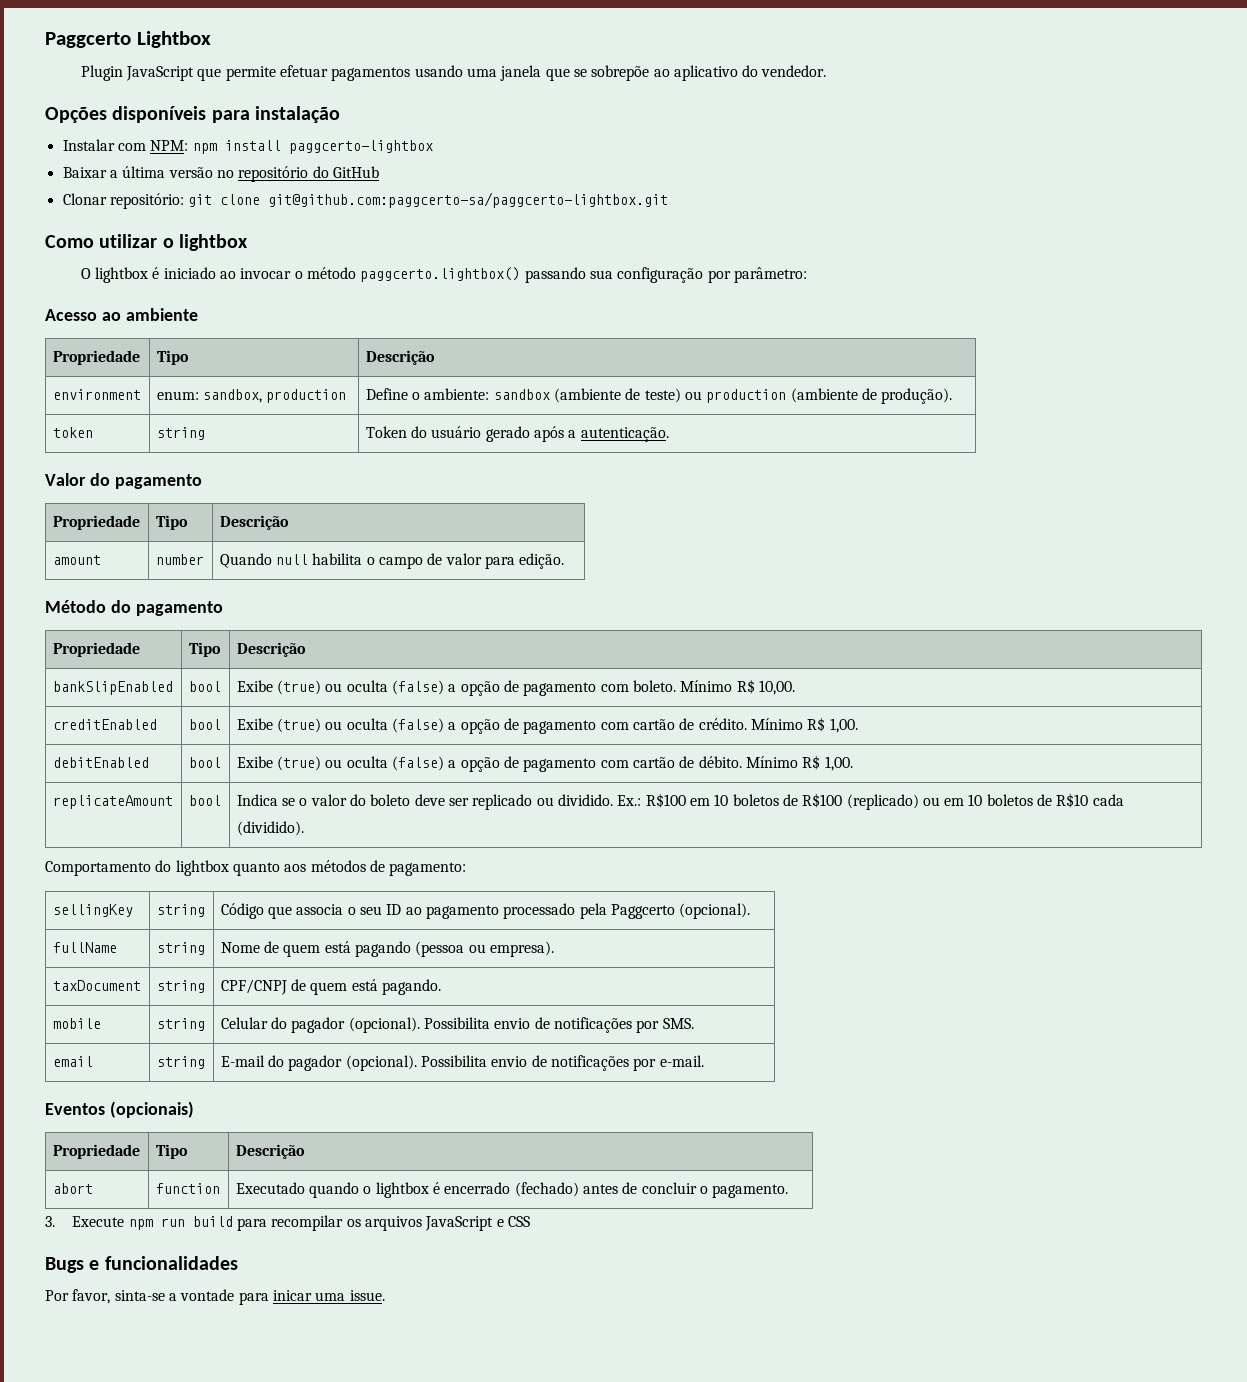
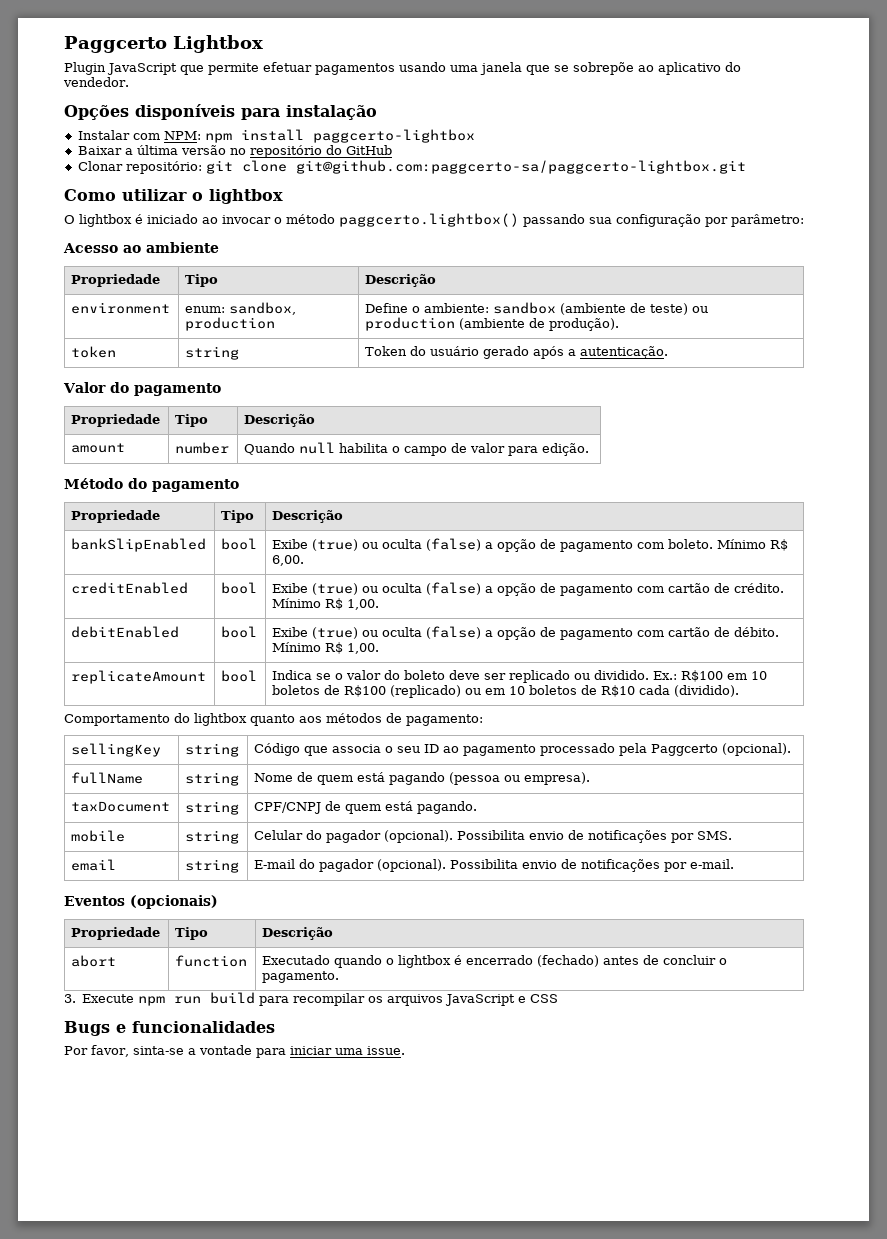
- bankSlipEnabled | bool | Exibe (true) ou oculta (false) a opção de pagamento com boleto. Mínimo R$ 10,00.
+ bankSlipEnabled | bool | Exibe (true) ou oculta (false) a opção de pagamento com boleto. Mínimo R$ 6,00.
- Por favor, sinta-se a vontade para inicar uma issue.
+ Por favor, sinta-se a vontade para iniciar uma issue.

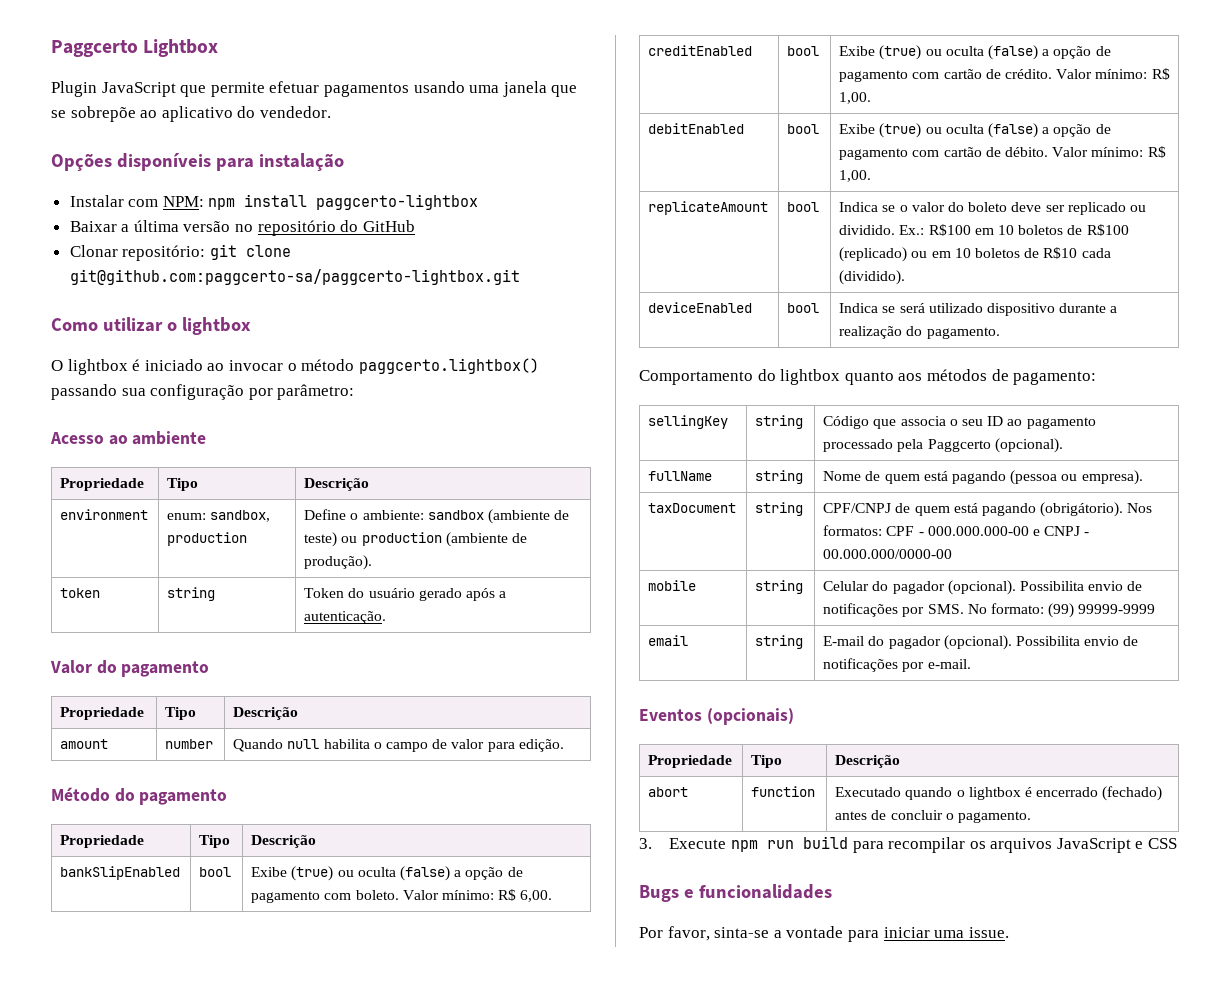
- bankSlipEnabled | bool | Exibe (true) ou oculta (false) a opção de pagamento com boleto. Mínimo R$ 6,00.
+ bankSlipEnabled | bool | Exibe (true) ou oculta (false) a opção de pagamento com boleto. Valor mínimo: R$ 6,00.
- creditEnabled | bool | Exibe (true) ou oculta (false) a opção de pagamento com cartão de crédito. Mínimo R$ 1,00.
+ creditEnabled | bool | Exibe (true) ou oculta (false) a opção de pagamento com cartão de crédito. Valor mínimo: R$ 1,00.
- debitEnabled | bool | Exibe (true) ou oculta (false) a opção de pagamento com cartão de débito. Mínimo R$ 1,00.
+ debitEnabled | bool | Exibe (true) ou oculta (false) a opção de pagamento com cartão de débito. Valor mínimo: R$ 1,00.
+ deviceEnabled | bool | Indica se será utilizado dispositivo durante a realização do pagamento.
- taxDocument | string | CPF/CNPJ de quem está pagando.
+ taxDocument | string | CPF/CNPJ de quem está pagando (obrigátorio). Nos formatos: CPF - 000.000.000-00 e CNPJ - 00.000.000/0000-00
- mobile | string | Celular do pagador (opcional). Possibilita envio de notificações por SMS.
+ mobile | string | Celular do pagador (opcional). Possibilita envio de notificações por SMS. No formato: (99) 99999-9999

